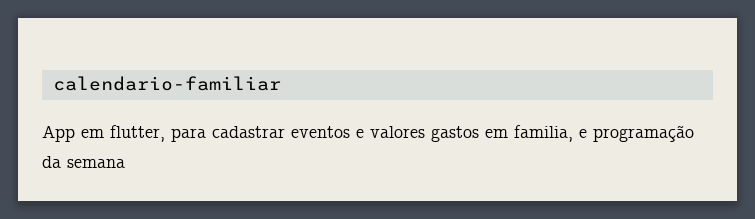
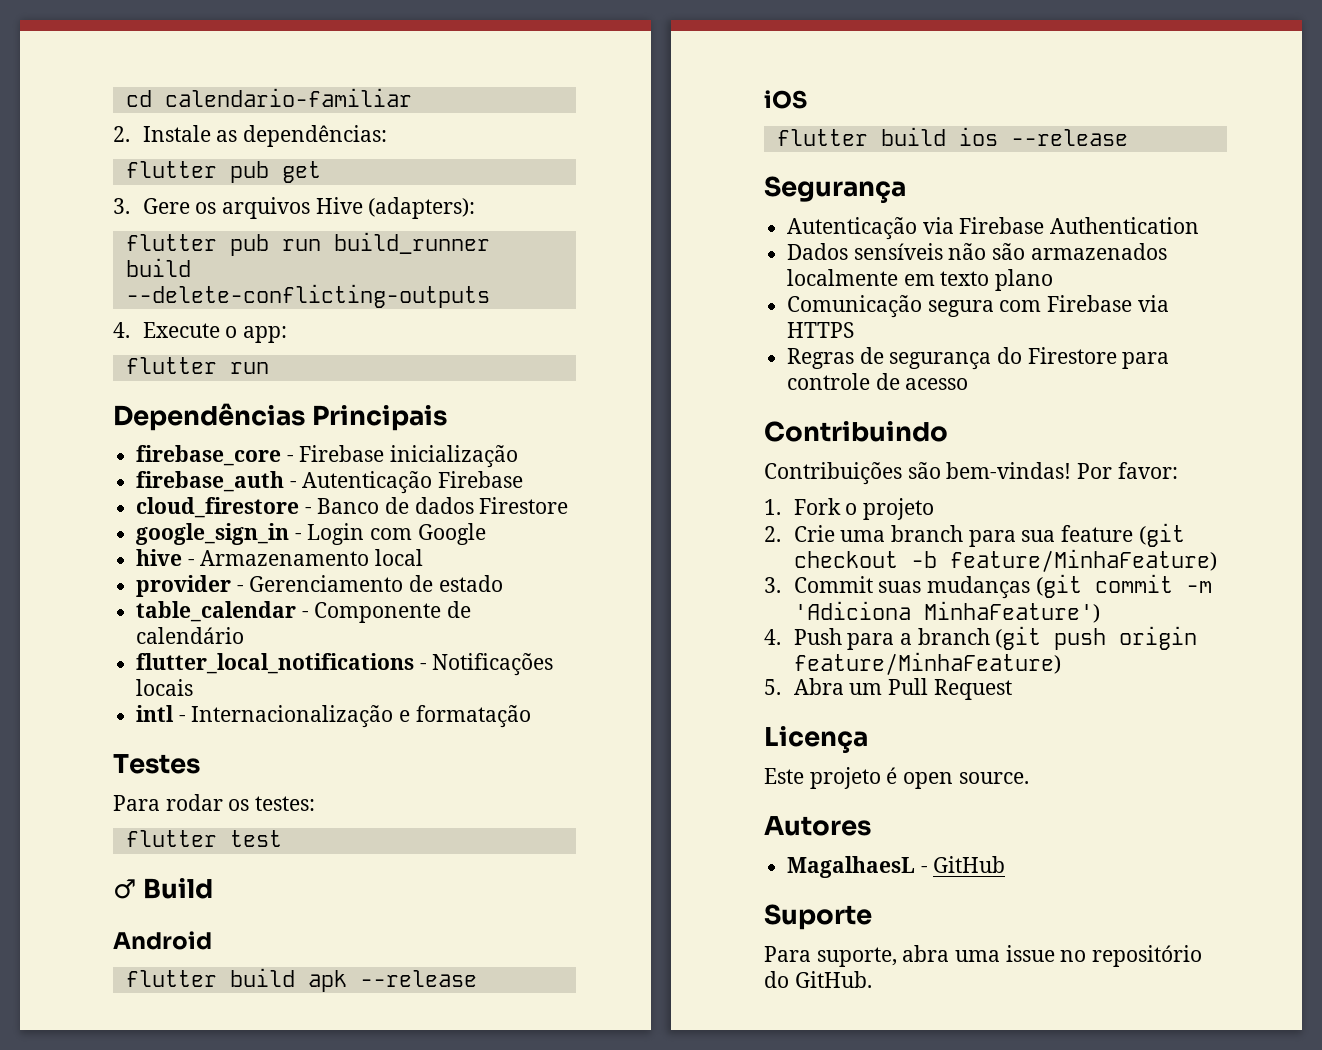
- calendario-familiar
+ cd calendario-familiar
- App em flutter, para cadastrar eventos e valores gastos em familia, e programação da semana
+ 2. Instale as dependências:
+ flutter pub get
+ 3. Gere os arquivos Hive (adapters):
+ flutter pub run build_runner build --delete-conflicting-outputs
+ 4. Execute o app:
+ flutter run
+ Dependências Principais
+ firebase_core - Firebase inicialização
+ firebase_auth - Autenticação Firebase
+ cloud_firestore - Banco de dados Firestore
+ google_sign_in - Login com Google
+ hive - Armazenamento local
+ provider - Gerenciamento de estado
+ table_calendar - Componente de calendário
+ flutter_local_notifications - Notificações locais
+ intl - Internacionalização e formatação
+ Testes
+ Para rodar os testes:
+ flutter test
+ ♂ Build
+ Android
+ flutter build apk --release
+ iOS
+ flutter build ios --release
+ Segurança
+ Autenticação via Firebase Authentication
+ Dados sensíveis não são armazenados localmente em texto plano
+ Comunicação segura com Firebase via HTTPS
+ Regras de segurança do Firestore para controle de acesso
+ Contribuindo
+ Contribuições são bem-vindas! Por favor:
+ 1. Fork o projeto
+ 2. Crie uma branch para sua feature (git checkout -b feature/MinhaFeature)
+ 3. Commit suas mudanças (git commit -m 'Adiciona MinhaFeature')
+ 4. Push para a branch (git push origin feature/MinhaFeature)
+ 5. Abra um Pull Request
+ Licença
+ Este projeto é open source.
+ Autores
+ MagalhaesL - GitHub
+ Suporte
+ Para suporte, abra uma issue no repositório do GitHub.

